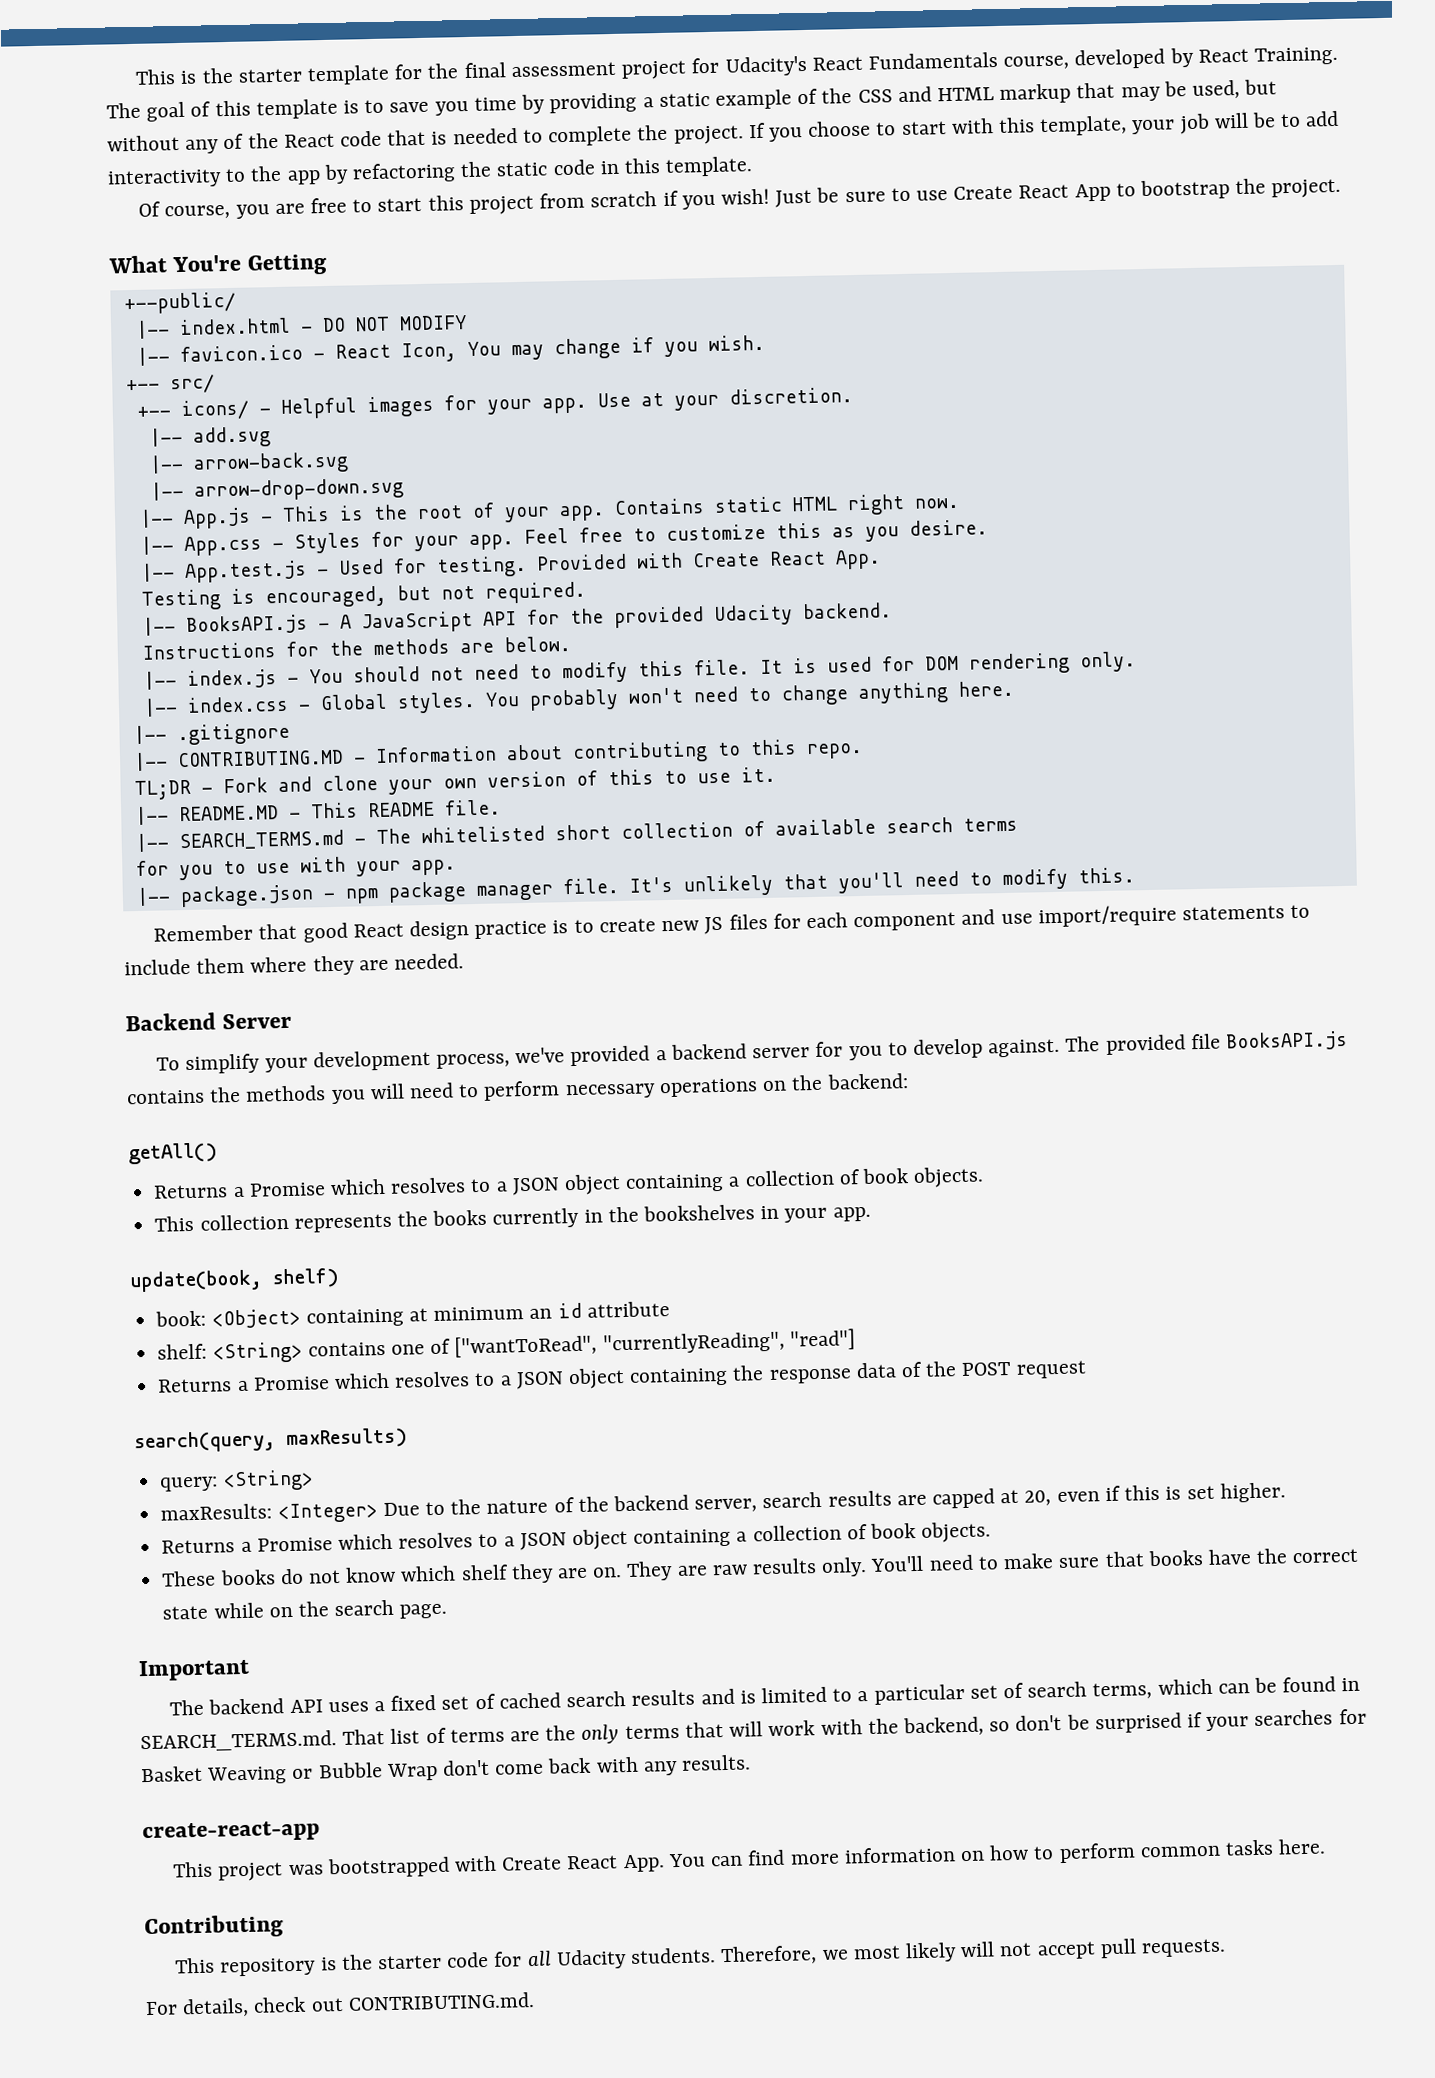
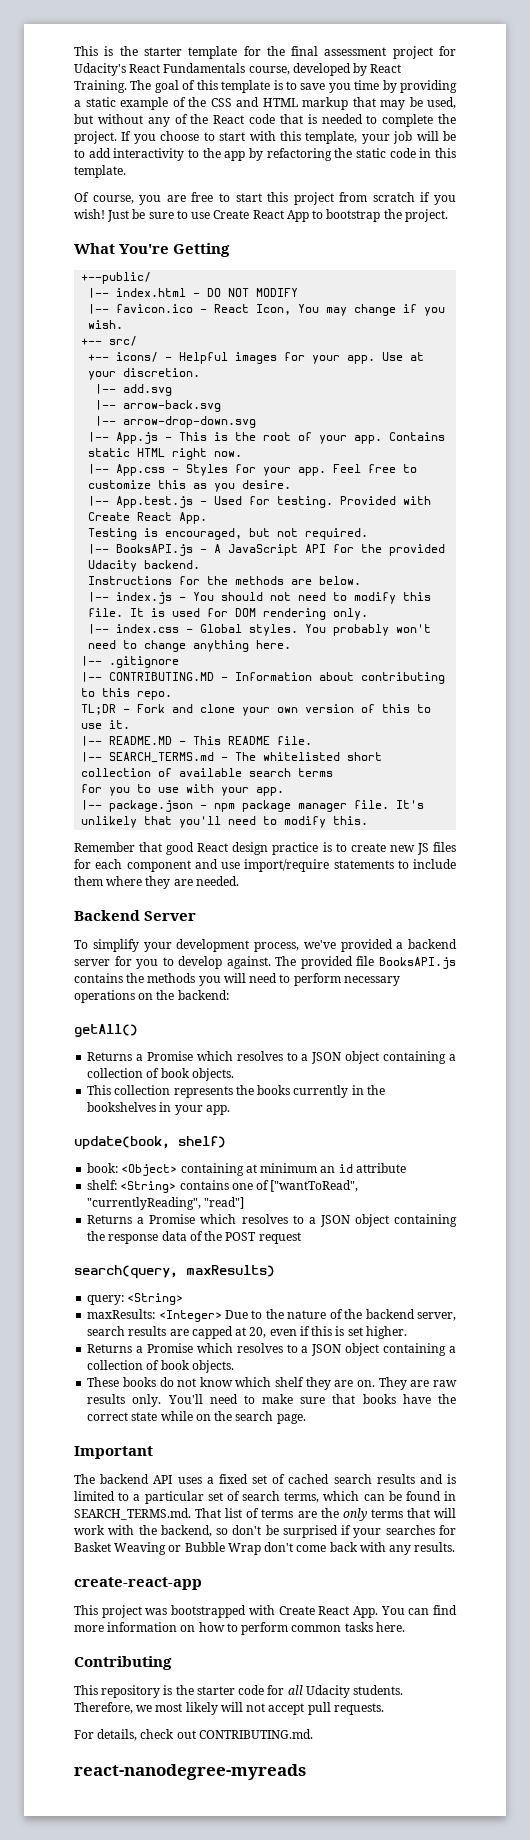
+ react-nanodegree-myreads

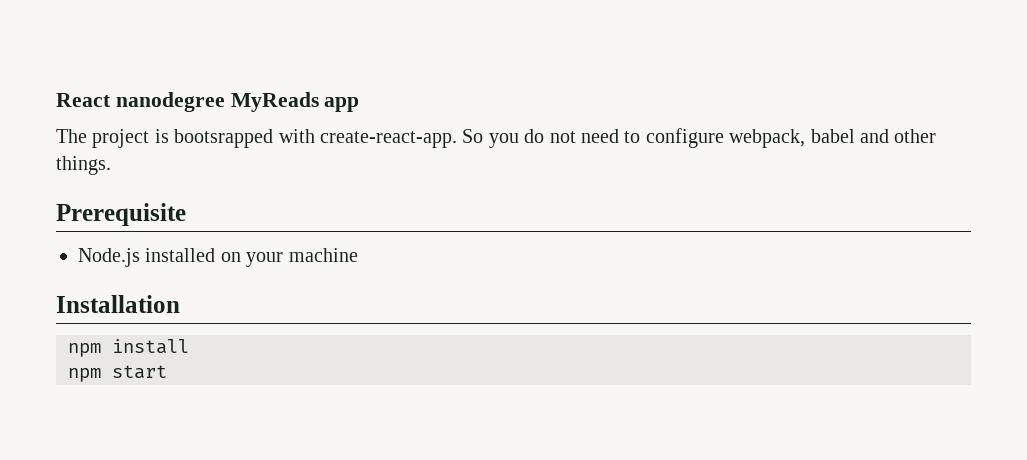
- This is the starter template for the final assessment project for Udacity's React Fundamentals course, developed by React Training. The goal of this template is to save you time by providing a static example of the CSS and HTML markup that may be used, but without any of the React code that is needed to complete the project. If you choose to start with this template, your job will be to add interactivity to the app by refactoring the static code in this template.
- Of course, you are free to start this project from scratch if you wish! Just be sure to use Create React App to bootstrap the project.
- What You're Getting
- +--public/
- |-- index.html - DO NOT MODIFY
- |-- favicon.ico - React Icon, You may change if you wish.
- +-- src/
- +-- icons/ - Helpful images for your app. Use at your discretion.
- |-- add.svg
- |-- arrow-back.svg
- |-- arrow-drop-down.svg
- |-- App.js - This is the root of your app. Contains static HTML right now.
- |-- App.css - Styles for your app. Feel free to customize this as you desire.
- |-- App.test.js - Used for testing. Provided with Create React App.
- Testing is encouraged, but not required.
- |-- BooksAPI.js - A JavaScript API for the provided Udacity backend.
- Instructions for the methods are below.
- |-- index.js - You should not need to modify this file. It is used for DOM rendering only.
- |-- index.css - Global styles. You probably won't need to change anything here.
- |-- .gitignore
- |-- CONTRIBUTING.MD - Information about contributing to this repo.
- TL;DR - Fork and clone your own version of this to use it.
- |-- README.MD - This README file.
- |-- SEARCH_TERMS.md - The whitelisted short collection of available search terms
- for you to use with your app.
- |-- package.json - npm package manager file. It's unlikely that you'll need to modify this.
- Remember that good React design practice is to create new JS files for each component and use import/require statements to include them where they are needed.
- Backend Server
- To simplify your development process, we've provided a backend server for you to develop against. The provided file BooksAPI.js contains the methods you will need to perform necessary operations on the backend:
- getAll()
- Returns a Promise which resolves to a JSON object containing a collection of book objects.
- This collection represents the books currently in the bookshelves in your app.
- update(book, shelf)
- book: <Object> containing at minimum an id attribute
- shelf: <String> contains one of ["wantToRead", "currentlyReading", "read"]
- Returns a Promise which resolves to a JSON object containing the response data of the POST request
- search(query, maxResults)
- query: <String>
- maxResults: <Integer> Due to the nature of the backend server, search results are capped at 20, even if this is set higher.
- Returns a Promise which resolves to a JSON object containing a collection of book objects.
- These books do not know which shelf they are on. They are raw results only. You'll need to make sure that books have the correct state while on the search page.
- Important
- The backend API uses a fixed set of cached search results and is limited to a particular set of search terms, which can be found in SEARCH_TERMS.md. That list of terms are the only terms that will work with the backend, so don't be surprised if your searches for Basket Weaving or Bubble Wrap don't come back with any results.
- create-react-app
- This project was bootstrapped with Create React App. You can find more information on how to perform common tasks here.
- Contributing
- This repository is the starter code for all Udacity students. Therefore, we most likely will not accept pull requests.
- For details, check out CONTRIBUTING.md.
- react-nanodegree-myreads
+ React nanodegree MyReads app
+ The project is bootsrapped with create-react-app. So you do not need to configure webpack, babel and other things.
+ Prerequisite
+ Node.js installed on your machine
+ Installation
+ npm install
+ npm start

